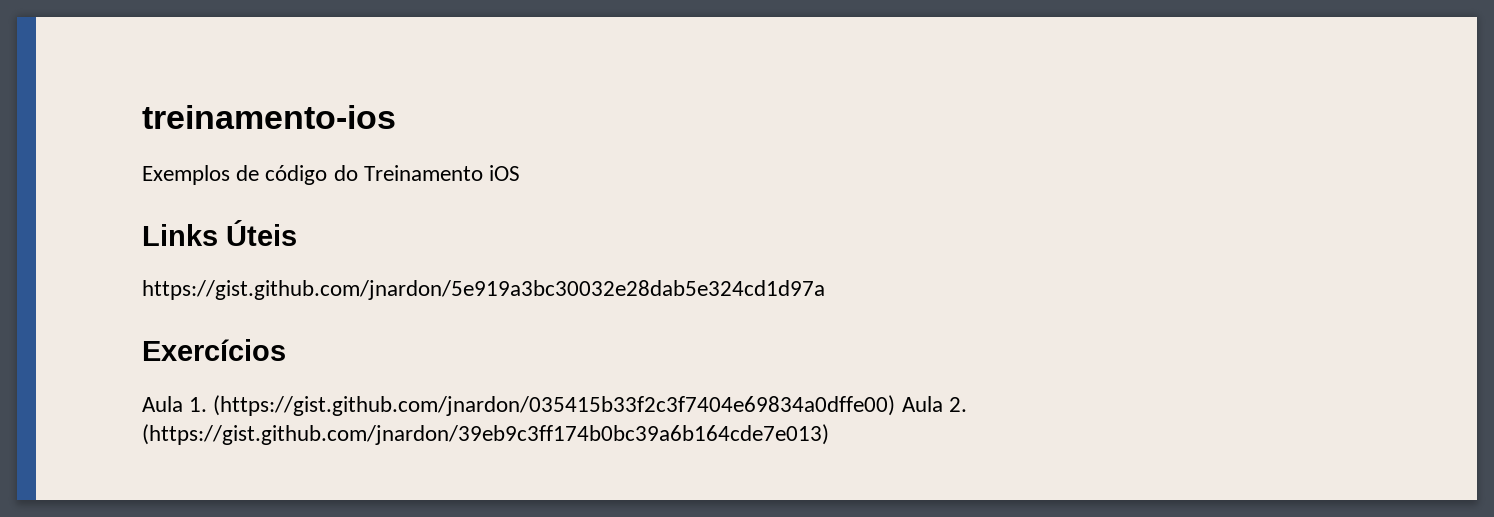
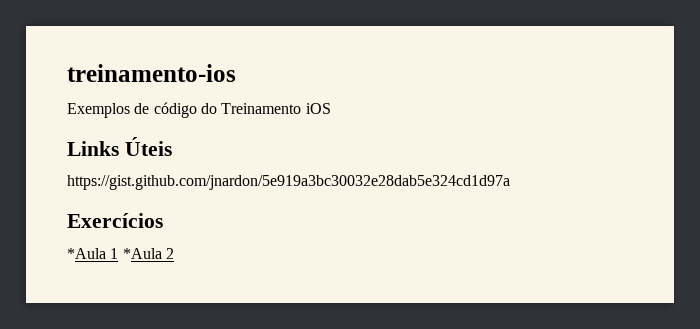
- Aula 1. (https://gist.github.com/jnardon/035415b33f2c3f7404e69834a0dffe00) Aula 2. (https://gist.github.com/jnardon/39eb9c3ff174b0bc39a6b164cde7e013)
+ *Aula 1 *Aula 2

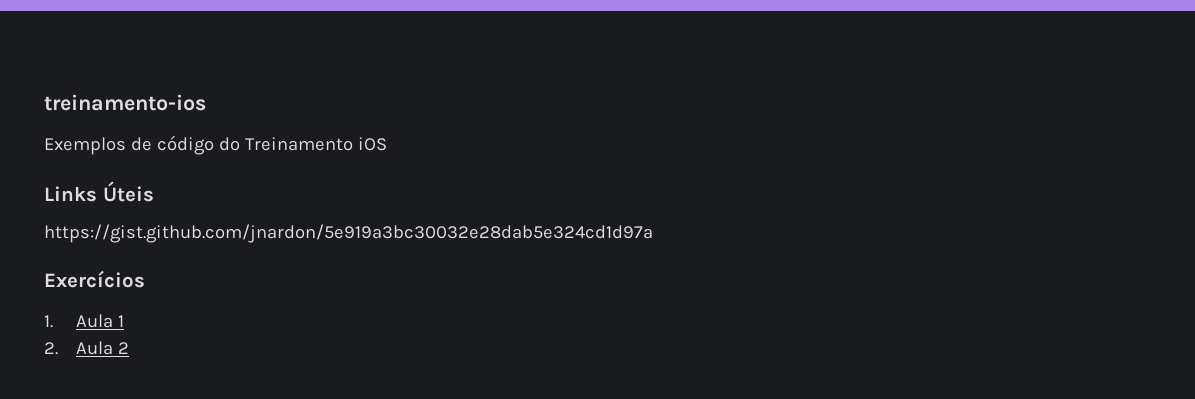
- *Aula 1 *Aula 2
+ 1. Aula 1
+ 2. Aula 2

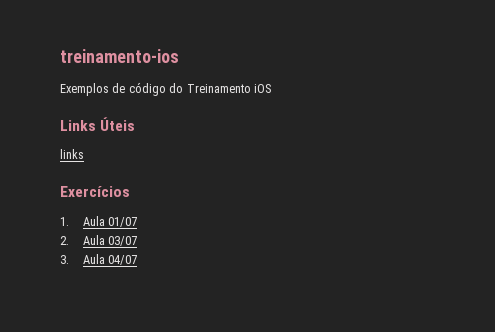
- https://gist.github.com/jnardon/5e919a3bc30032e28dab5e324cd1d97a
+ links
- 1. Aula 1
+ 1. Aula 01/07
- 2. Aula 2
+ 2. Aula 03/07
+ 3. Aula 04/07

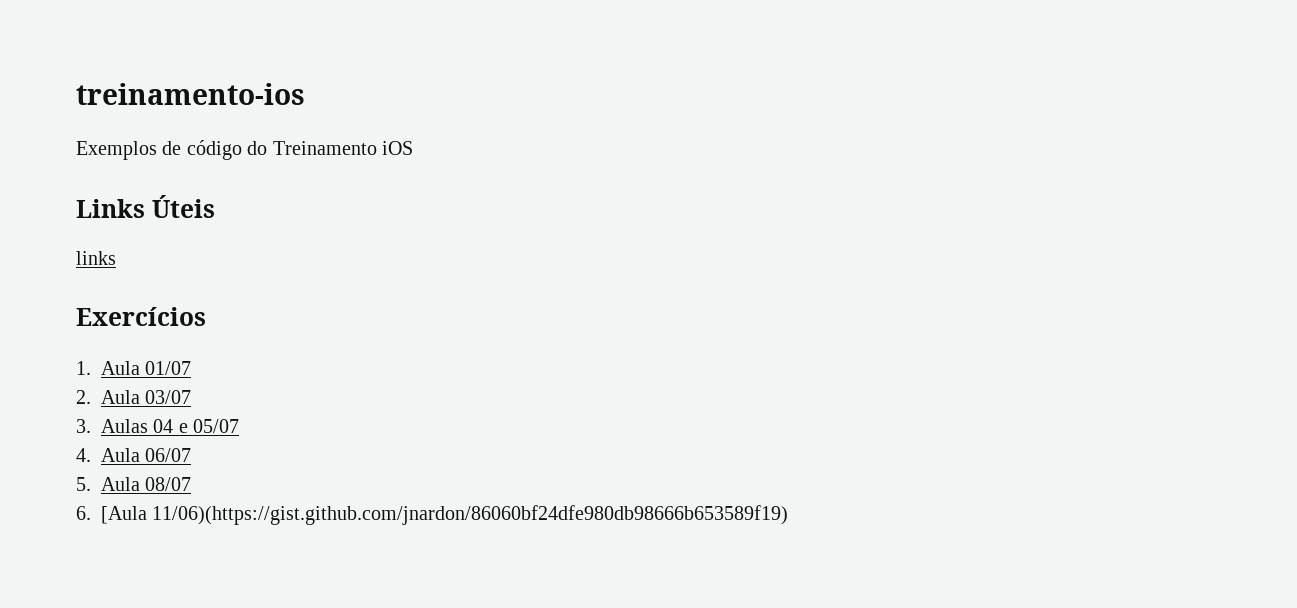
- 3. Aula 04/07
+ 3. Aulas 04 e 05/07
+ 4. Aula 06/07
+ 5. Aula 08/07
+ 6. [Aula 11/06)(https://gist.github.com/jnardon/86060bf24dfe980db98666b653589f19)

